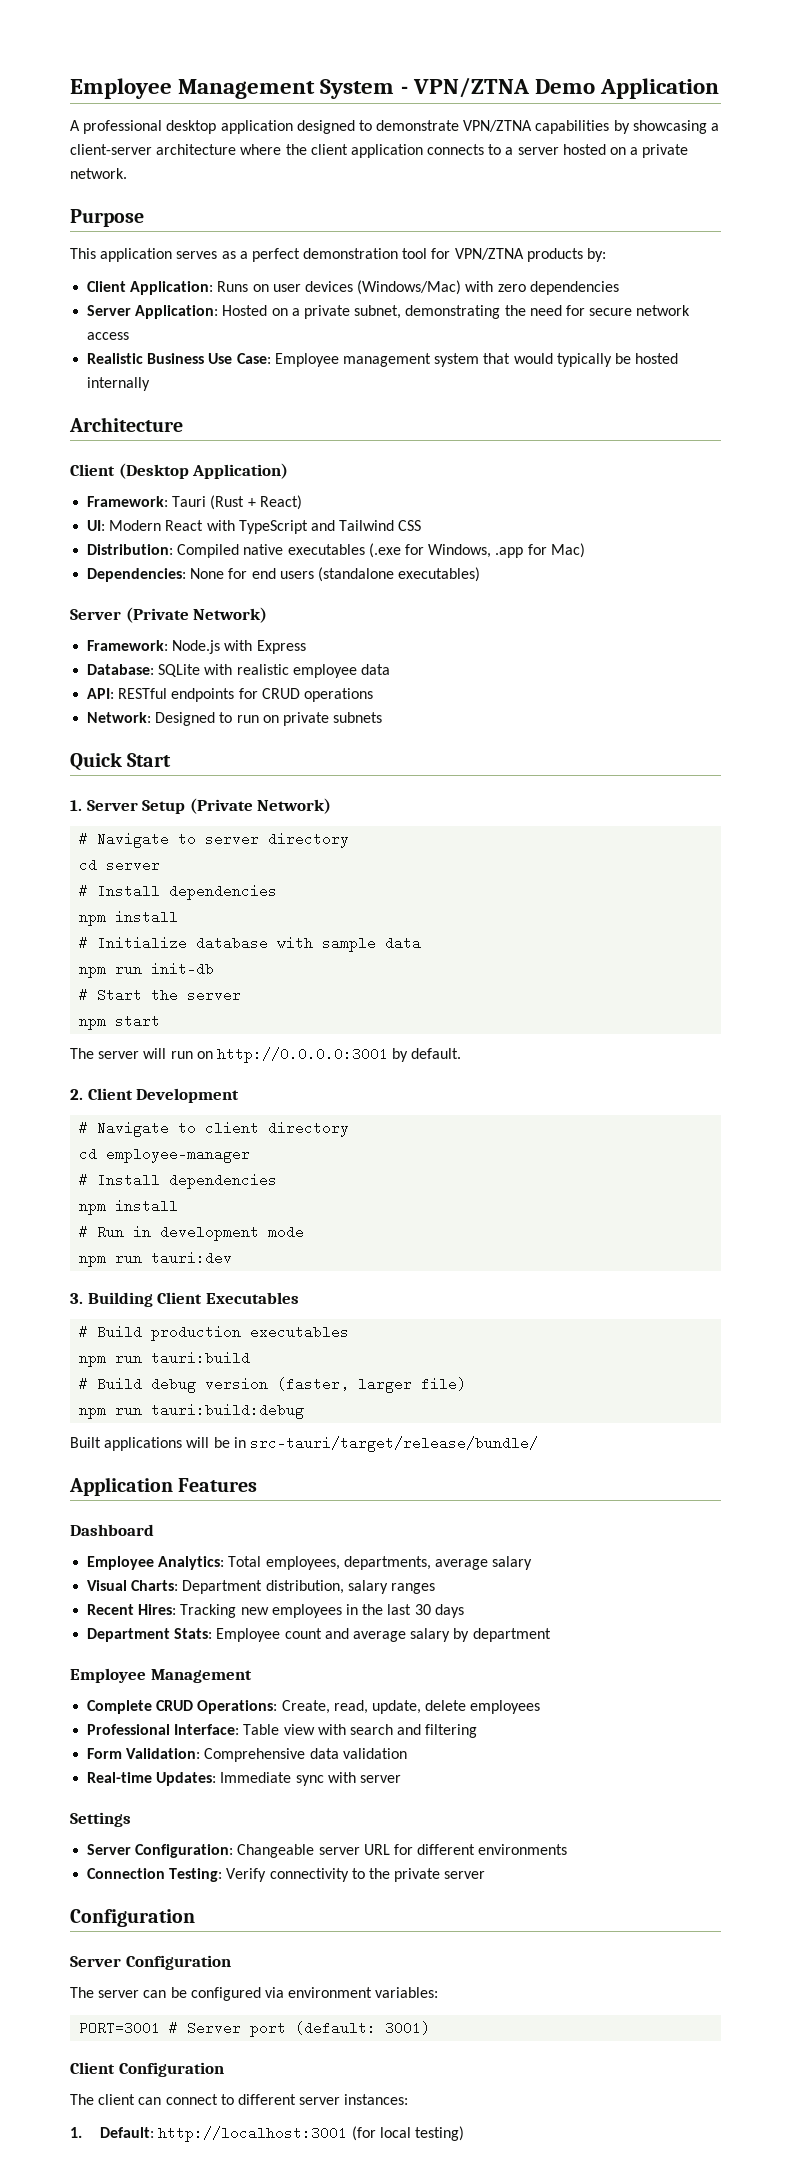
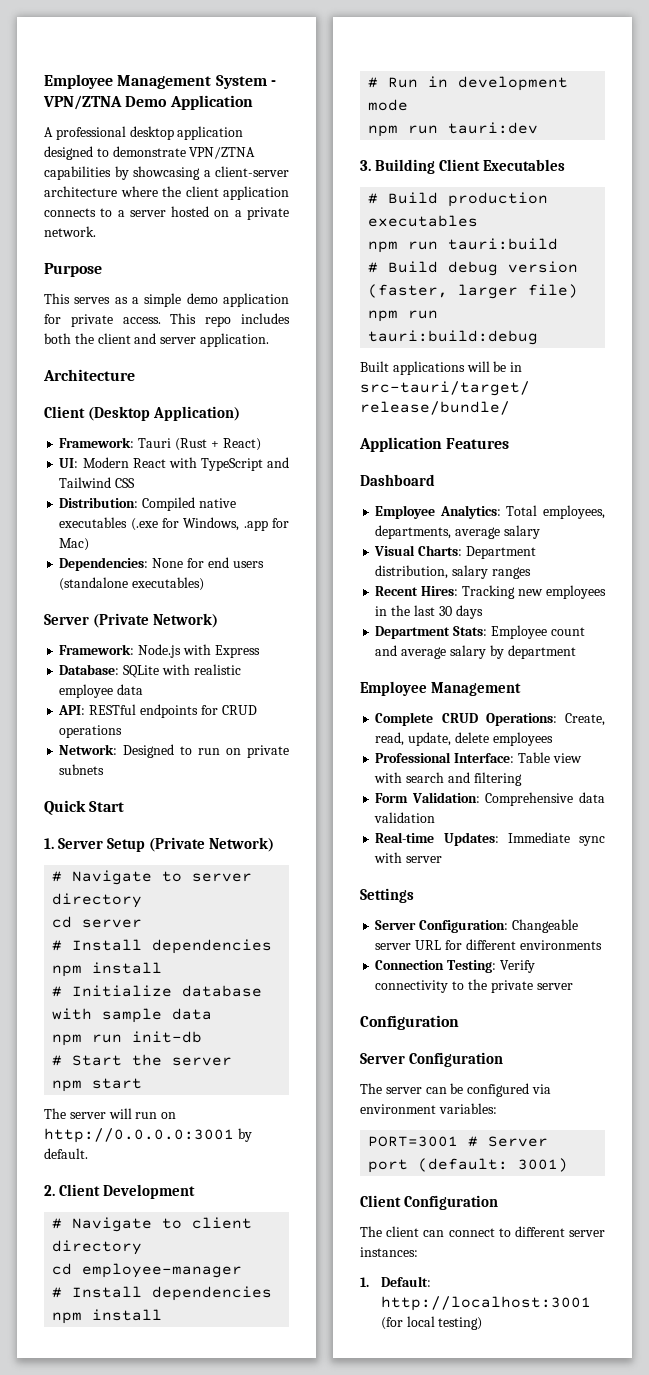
- This application serves as a perfect demonstration tool for VPN/ZTNA products by:
- Client Application: Runs on user devices (Windows/Mac) with zero dependencies
- Server Application: Hosted on a private subnet, demonstrating the need for secure network access
- Realistic Business Use Case: Employee management system that would typically be hosted internally
+ This serves as a simple demo application for private access. This repo includes both the client and server application.

